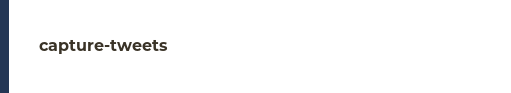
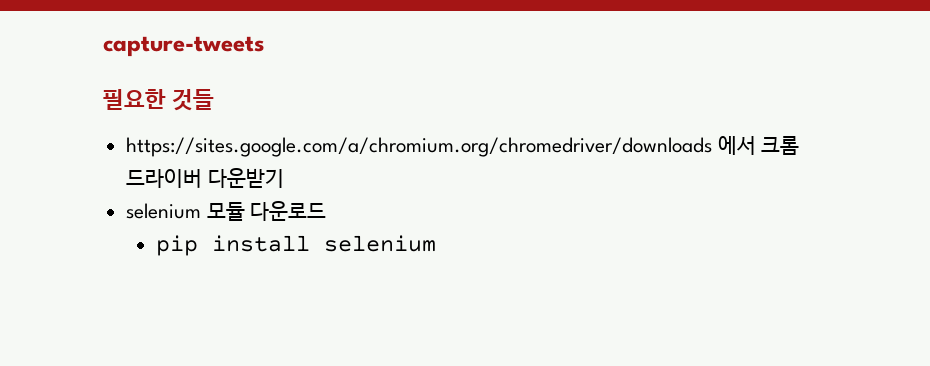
+ 필요한 것들
+ https://sites.google.com/a/chromium.org/chromedriver/downloads 에서 크롬 드라이버 다운받기
+ selenium 모듈 다운로드
+ pip install selenium

